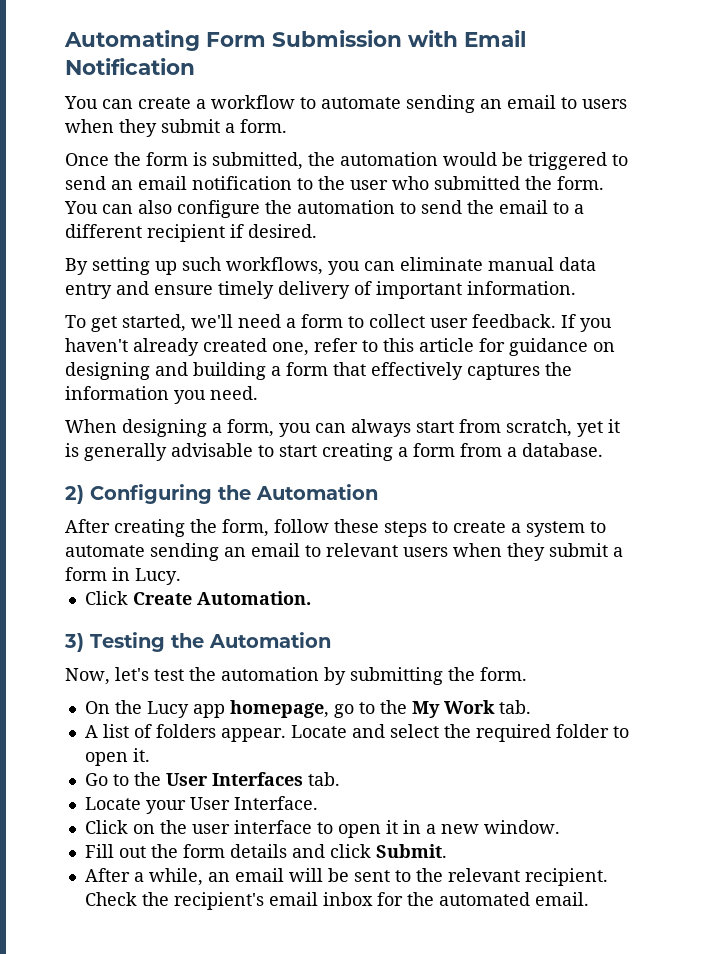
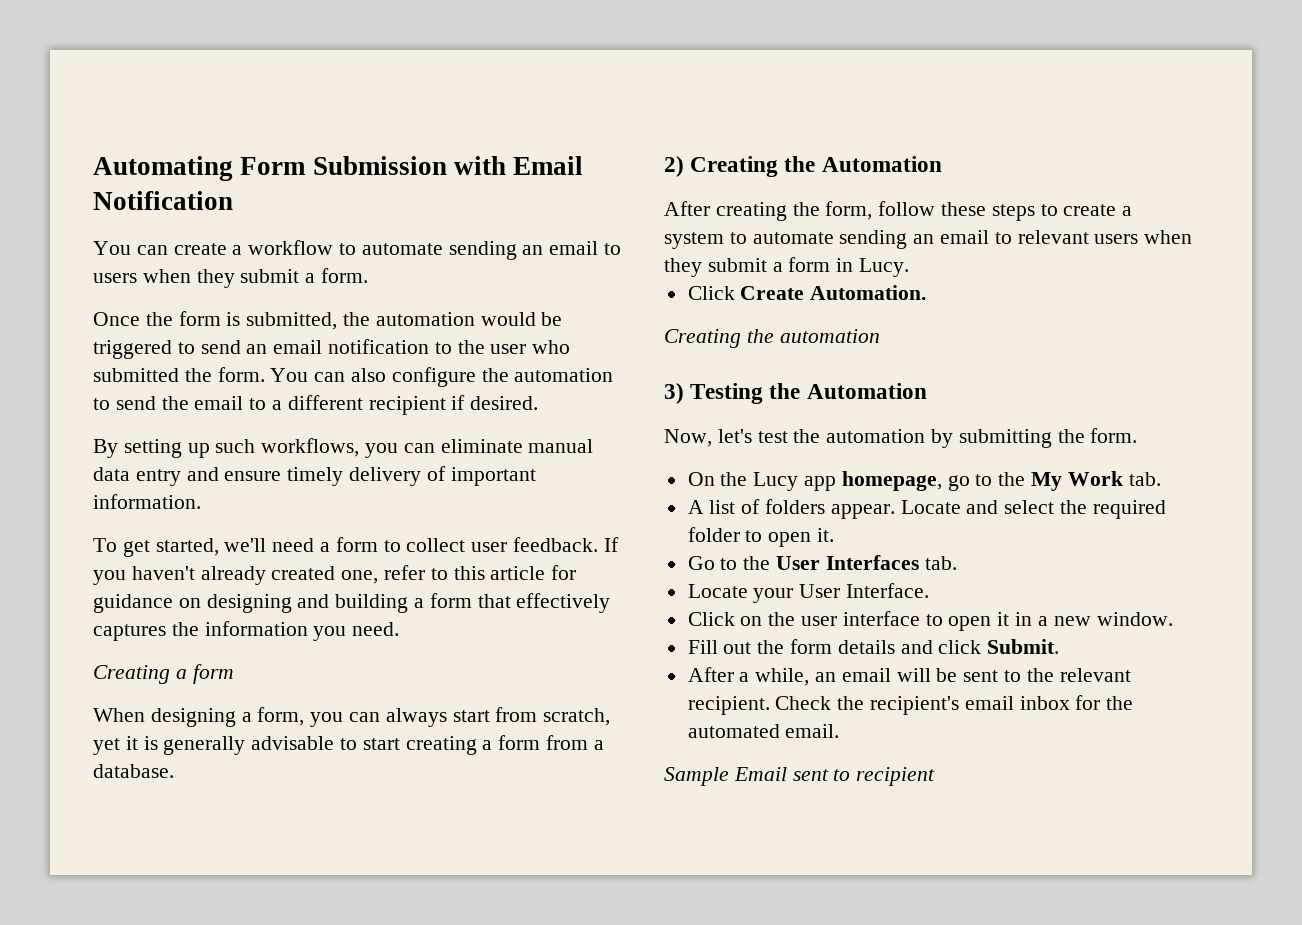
+ Creating a form
- 2) Configuring the Automation
+ 2) Creating the Automation
+ Creating the automation
+ Sample Email sent to recipient

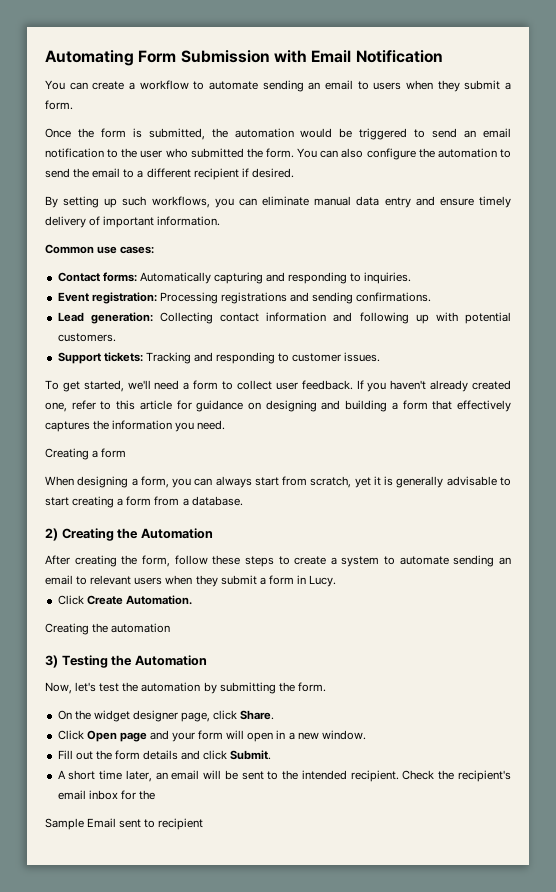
+ Common use cases:
+ Contact forms: Automatically capturing and responding to inquiries.
+ Event registration: Processing registrations and sending confirmations.
+ Lead generation: Collecting contact information and following up with potential customers.
+ Support tickets: Tracking and responding to customer issues.
- On the Lucy app homepage, go to the My Work tab.
- A list of folders appear. Locate and select the required folder to open it.
- Go to the User Interfaces tab.
- Locate your User Interface.
- Click on the user interface to open it in a new window.
+ On the widget designer page, click Share.
+ Click Open page and your form will open in a new window.
- After a while, an email will be sent to the relevant recipient.
+ A short time later, an email will be sent to the intended recipient.
- Check the recipient's email inbox for the automated email.
+ Check the recipient's email inbox for the

